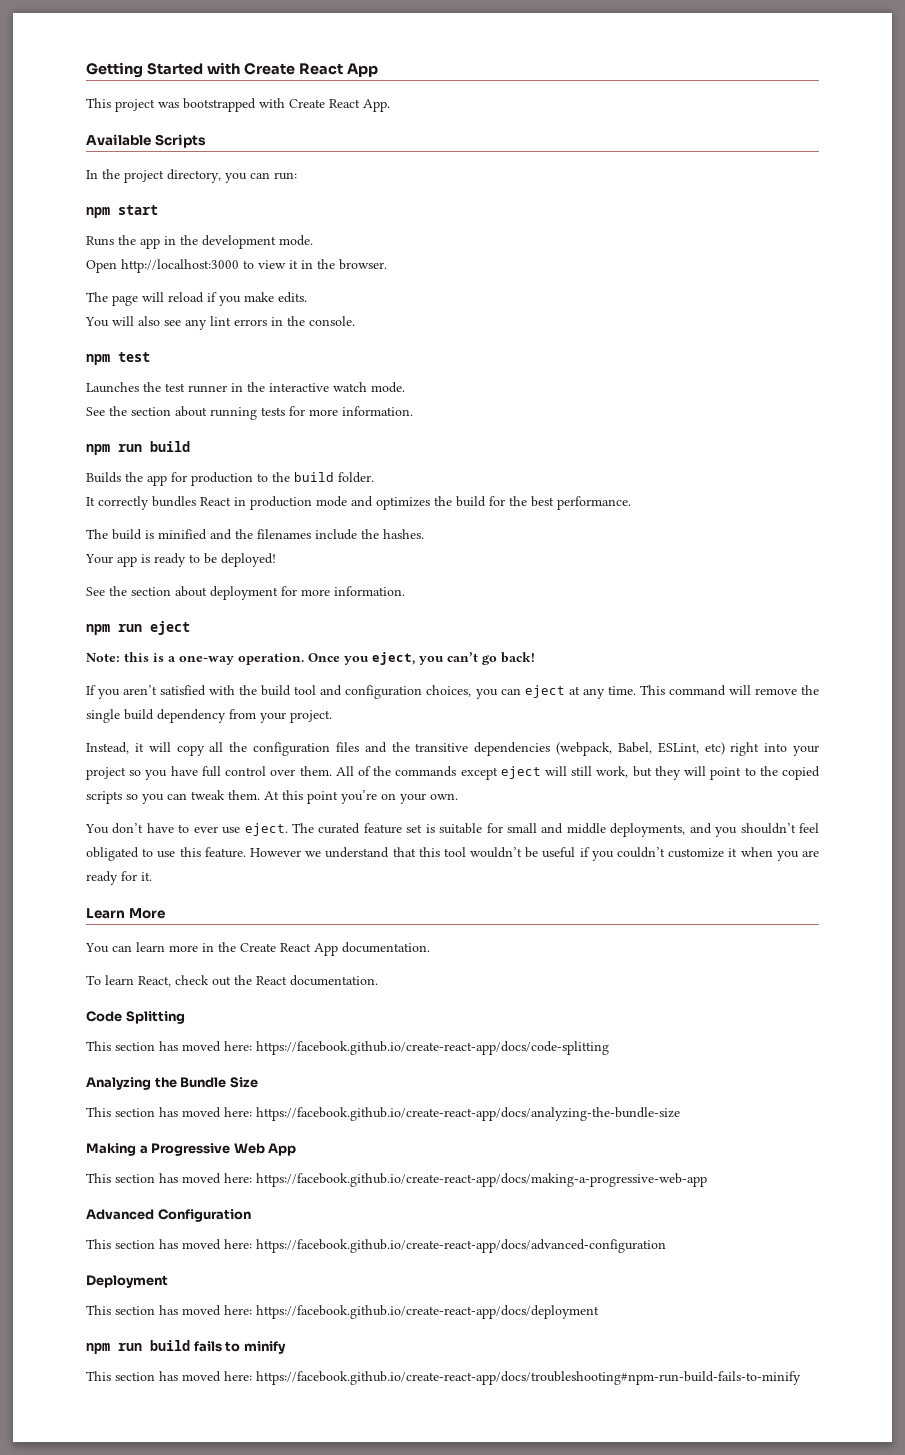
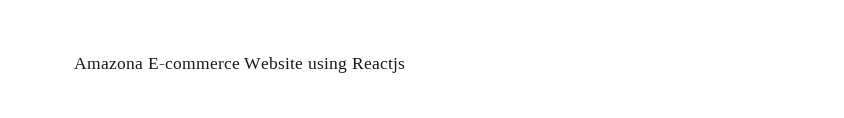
- Getting Started with Create React App
- This project was bootstrapped with Create React App.
- Available Scripts
- In the project directory, you can run:
- npm start
- Runs the app in the development mode.
- Open http://localhost:3000 to view it in the browser.
- The page will reload if you make edits.
- You will also see any lint errors in the console.
- npm test
- Launches the test runner in the interactive watch mode.
- See the section about running tests for more information.
- npm run build
- Builds the app for production to the build folder.
- It correctly bundles React in production mode and optimizes the build for the best performance.
- The build is minified and the filenames include the hashes.
- Your app is ready to be deployed!
- See the section about deployment for more information.
- npm run eject
- Note: this is a one-way operation. Once you eject, you can’t go back!
- If you aren’t satisfied with the build tool and configuration choices, you can eject at any time. This command will remove the single build dependency from your project.
- Instead, it will copy all the configuration files and the transitive dependencies (webpack, Babel, ESLint, etc) right into your project so you have full control over them. All of the commands except eject will still work, but they will point to the copied scripts so you can tweak them. At this point you’re on your own.
- You don’t have to ever use eject. The curated feature set is suitable for small and middle deployments, and you shouldn’t feel obligated to use this feature. However we understand that this tool wouldn’t be useful if you couldn’t customize it when you are ready for it.
- Learn More
- You can learn more in the Create React App documentation.
- To learn React, check out the React documentation.
- Code Splitting
- This section has moved here: https://facebook.github.io/create-react-app/docs/code-splitting
- Analyzing the Bundle Size
- This section has moved here: https://facebook.github.io/create-react-app/docs/analyzing-the-bundle-size
- Making a Progressive Web App
- This section has moved here: https://facebook.github.io/create-react-app/docs/making-a-progressive-web-app
- Advanced Configuration
- This section has moved here: https://facebook.github.io/create-react-app/docs/advanced-configuration
- Deployment
- This section has moved here: https://facebook.github.io/create-react-app/docs/deployment
- npm run build fails to minify
- This section has moved here: https://facebook.github.io/create-react-app/docs/troubleshooting#npm-run-build-fails-to-minify
+ Amazona E-commerce Website using Reactjs

